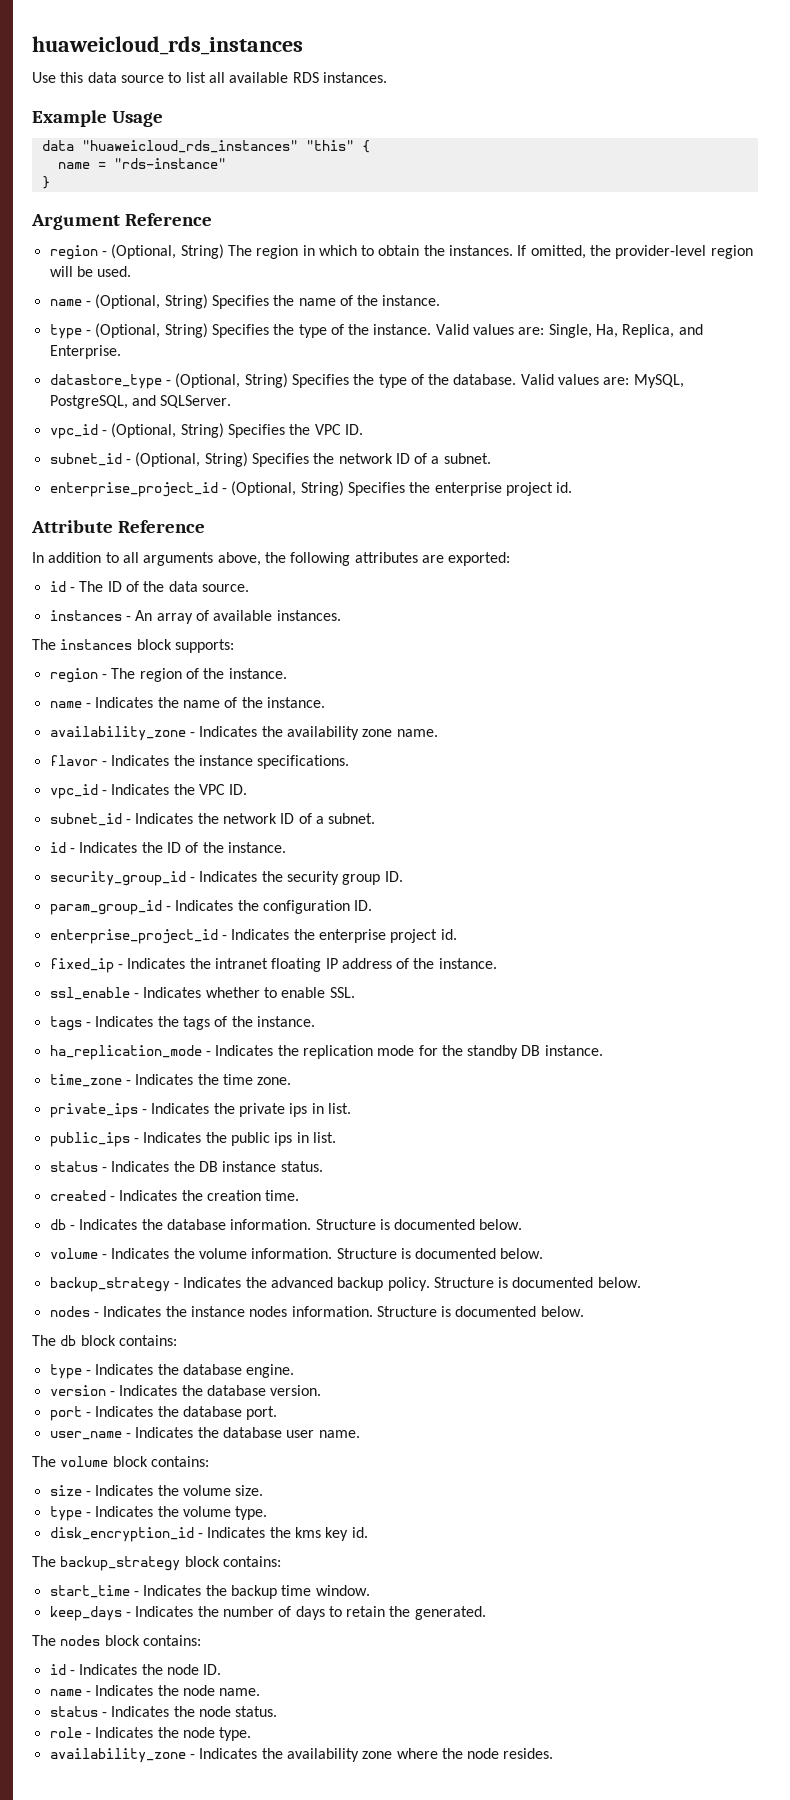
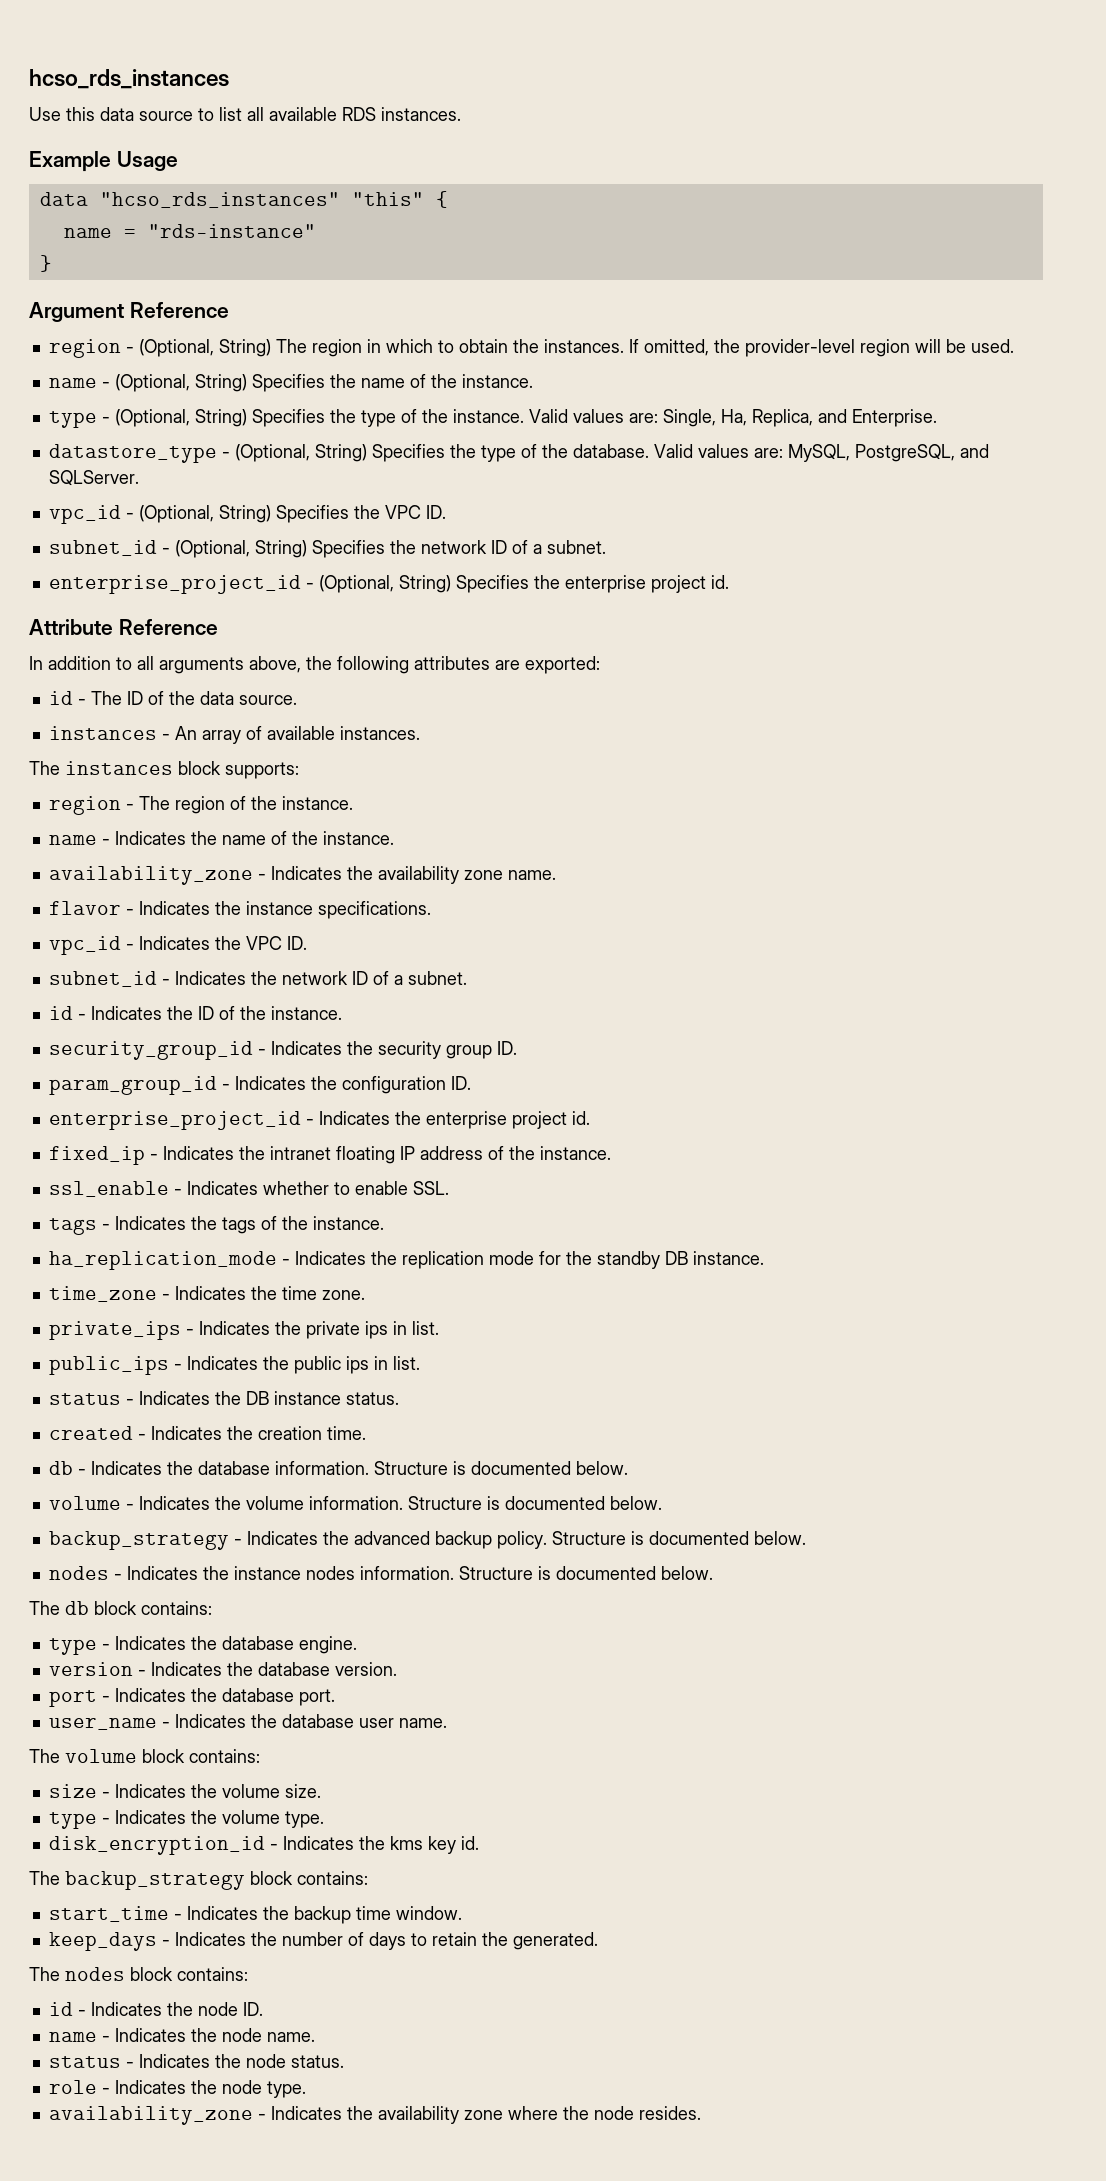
- huaweicloud_rds_instances
+ hcso_rds_instances
- data "huaweicloud_rds_instances" "this" {
+ data "hcso_rds_instances" "this" {

